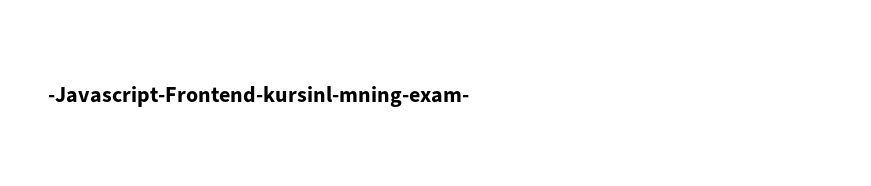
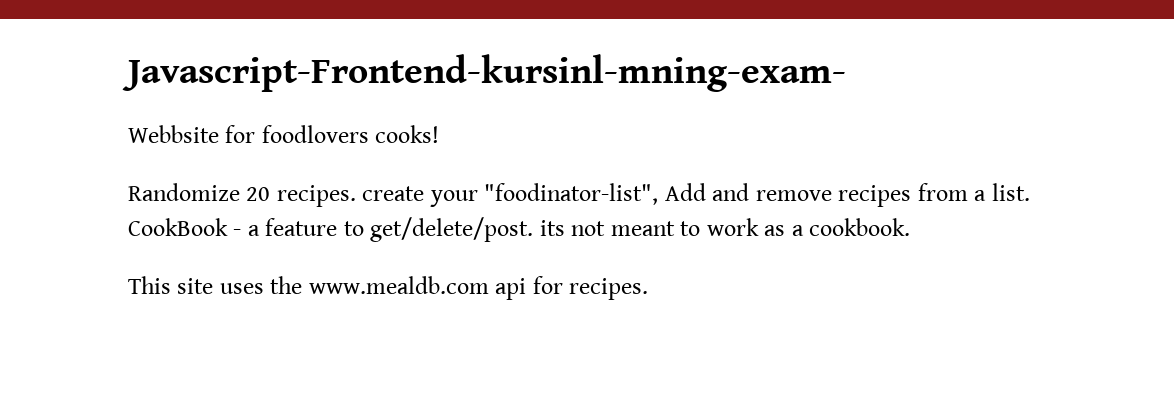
- -Javascript-Frontend-kursinl-mning-exam-
+ Javascript-Frontend-kursinl-mning-exam-
+ Webbsite for foodlovers cooks!
+ Randomize 20 recipes. create your "foodinator-list", Add and remove recipes from a list. CookBook - a feature to get/delete/post. its not meant to work as a cookbook.
+ This site uses the www.mealdb.com api for recipes.

